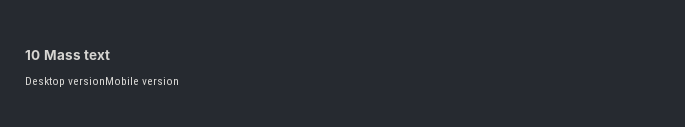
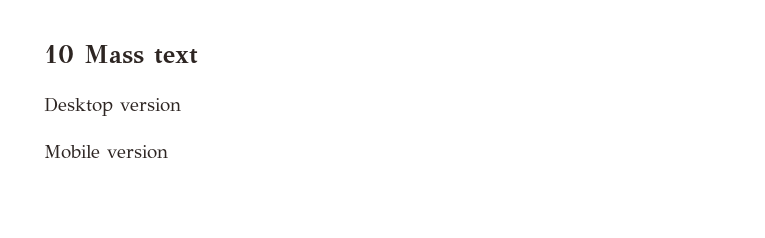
- Desktop versionMobile version
+ Desktop version
+ Mobile version

